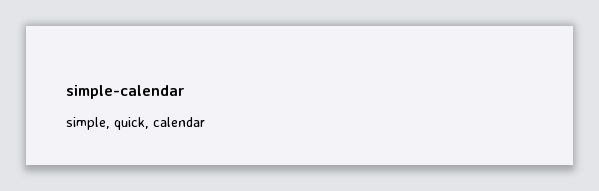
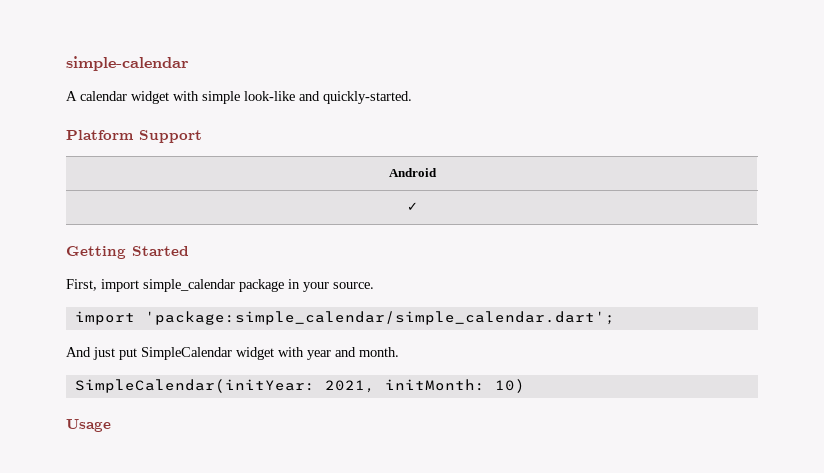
- simple, quick, calendar
+ A calendar widget with simple look-like and quickly-started.
+ Platform Support
+ Android
+ ✓
+ Getting Started
+ First, import simple_calendar package in your source.
+ import 'package:simple_calendar/simple_calendar.dart';
+ And just put SimpleCalendar widget with year and month.
+ SimpleCalendar(initYear: 2021, initMonth: 10)
+ Usage

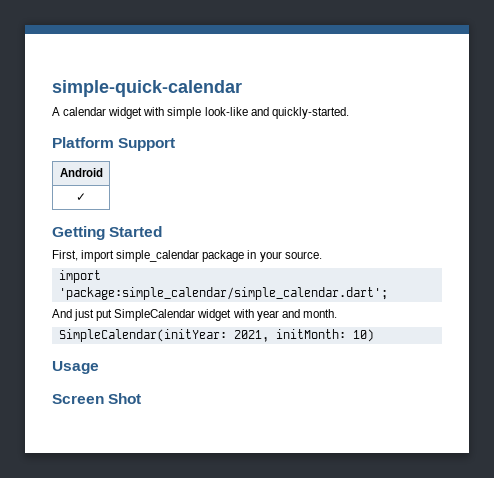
- simple-calendar
+ simple-quick-calendar
+ Screen Shot

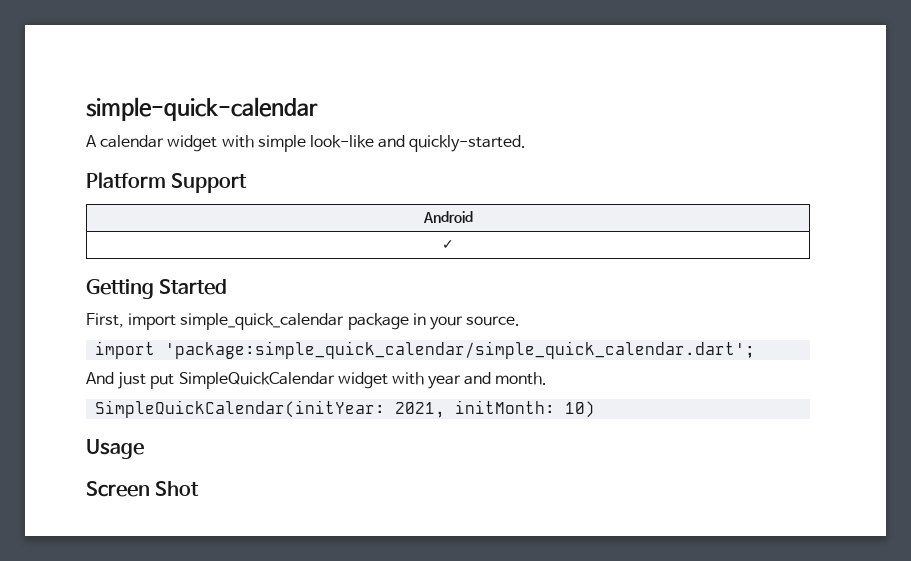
- First, import simple_calendar package in your source.
+ First, import simple_quick_calendar package in your source.
- import 'package:simple_calendar/simple_calendar.dart';
+ import 'package:simple_quick_calendar/simple_quick_calendar.dart';
- And just put SimpleCalendar widget with year and month.
+ And just put SimpleQuickCalendar widget with year and month.
- SimpleCalendar(initYear: 2021, initMonth: 10)
+ SimpleQuickCalendar(initYear: 2021, initMonth: 10)

